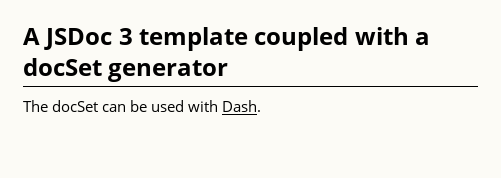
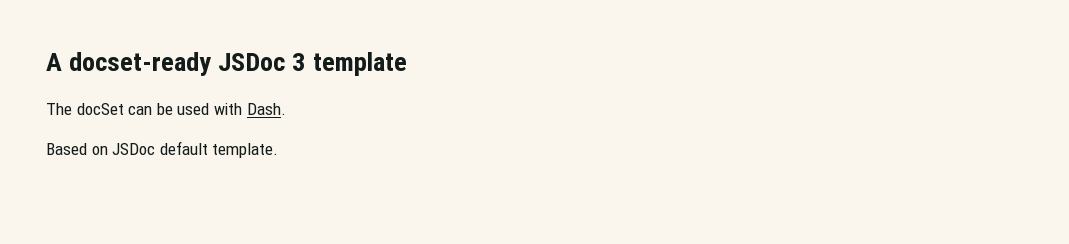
- A JSDoc 3 template coupled with a docSet generator
+ A docset-ready JSDoc 3 template
+ Based on JSDoc default template.

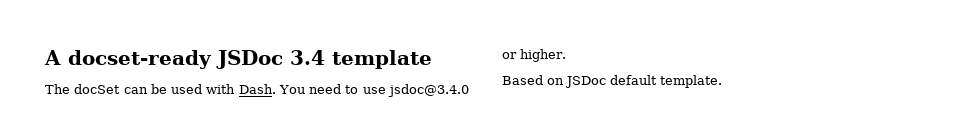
- A docset-ready JSDoc 3 template
+ A docset-ready JSDoc 3.4 template
+ You need to use jsdoc@3.4.0 or higher.

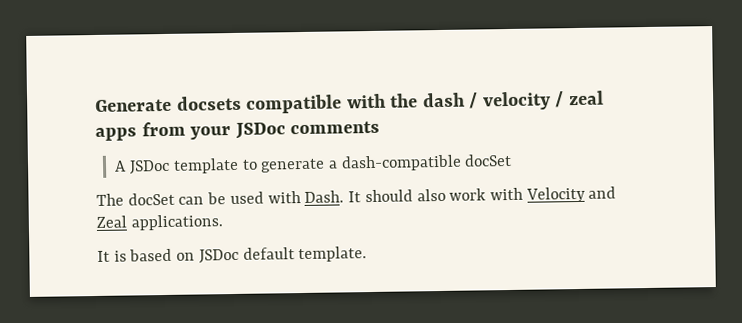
- A docset-ready JSDoc 3.4 template
+ Generate docsets compatible with the dash / velocity / zeal apps from your JSDoc comments
+ A JSDoc template to generate a dash-compatible docSet
- You need to use jsdoc@3.4.0 or higher.
- Based on JSDoc default template.
+ It should also work with Velocity and Zeal applications.
+ It is based on JSDoc default template.

